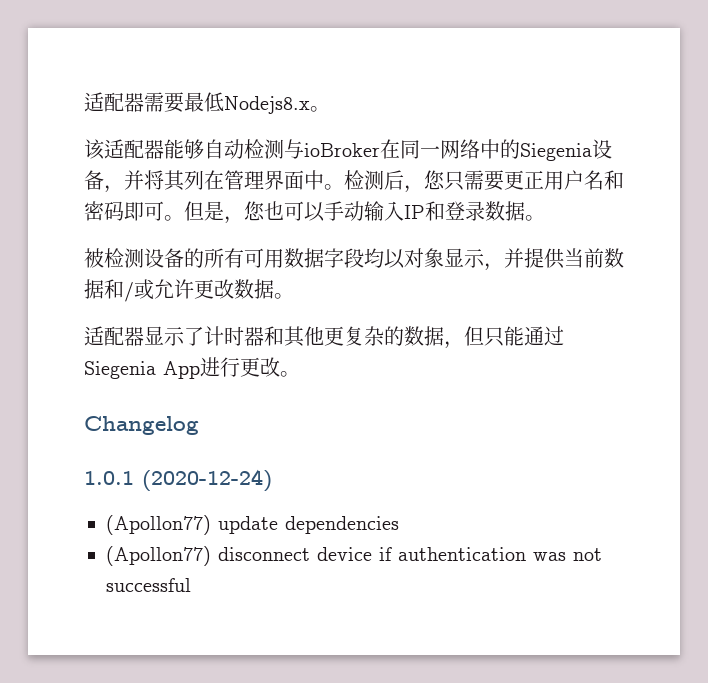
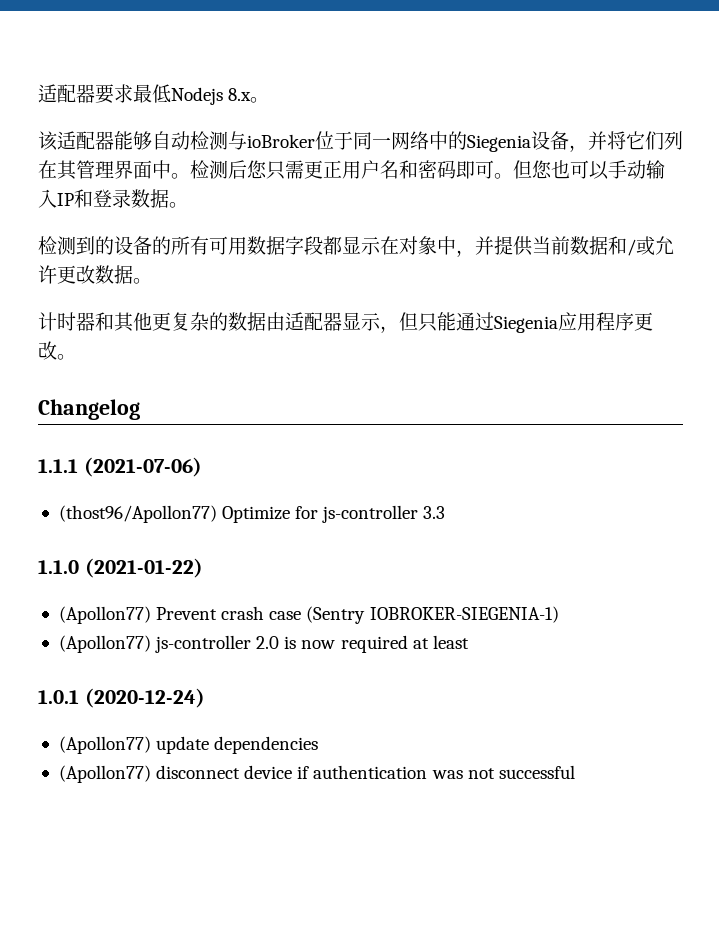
- 适配器需要最低Nodejs8.x。
+ 适配器要求最低Nodejs 8.x。
- 该适配器能够自动检测与ioBroker在同一网络中的Siegenia设备，并将其列在管理界面中。
+ 该适配器能够自动检测与ioBroker位于同一网络中的Siegenia设备，并将它们列在其管理界面中。
- 检测后，您只需要更正用户名和密码即可。
+ 检测后您只需更正用户名和密码即可。
- 但是，您也可以手动输入IP和登录数据。
+ 但您也可以手动输入IP和登录数据。
- 被检测设备的所有可用数据字段均以对象显示，并提供当前数据和/或允许更改数据。
+ 检测到的设备的所有可用数据字段都显示在对象中，并提供当前数据和/或允许更改数据。
- 适配器显示了计时器和其他更复杂的数据，但只能通过Siegenia App进行更改。
+ 计时器和其他更复杂的数据由适配器显示，但只能通过Siegenia应用程序更改。
+ 1.1.1 (2021-07-06)
+ (thost96/Apollon77) Optimize for js-controller 3.3
+ 1.1.0 (2021-01-22)
+ (Apollon77) Prevent crash case (Sentry IOBROKER-SIEGENIA-1)
+ (Apollon77) js-controller 2.0 is now required at least

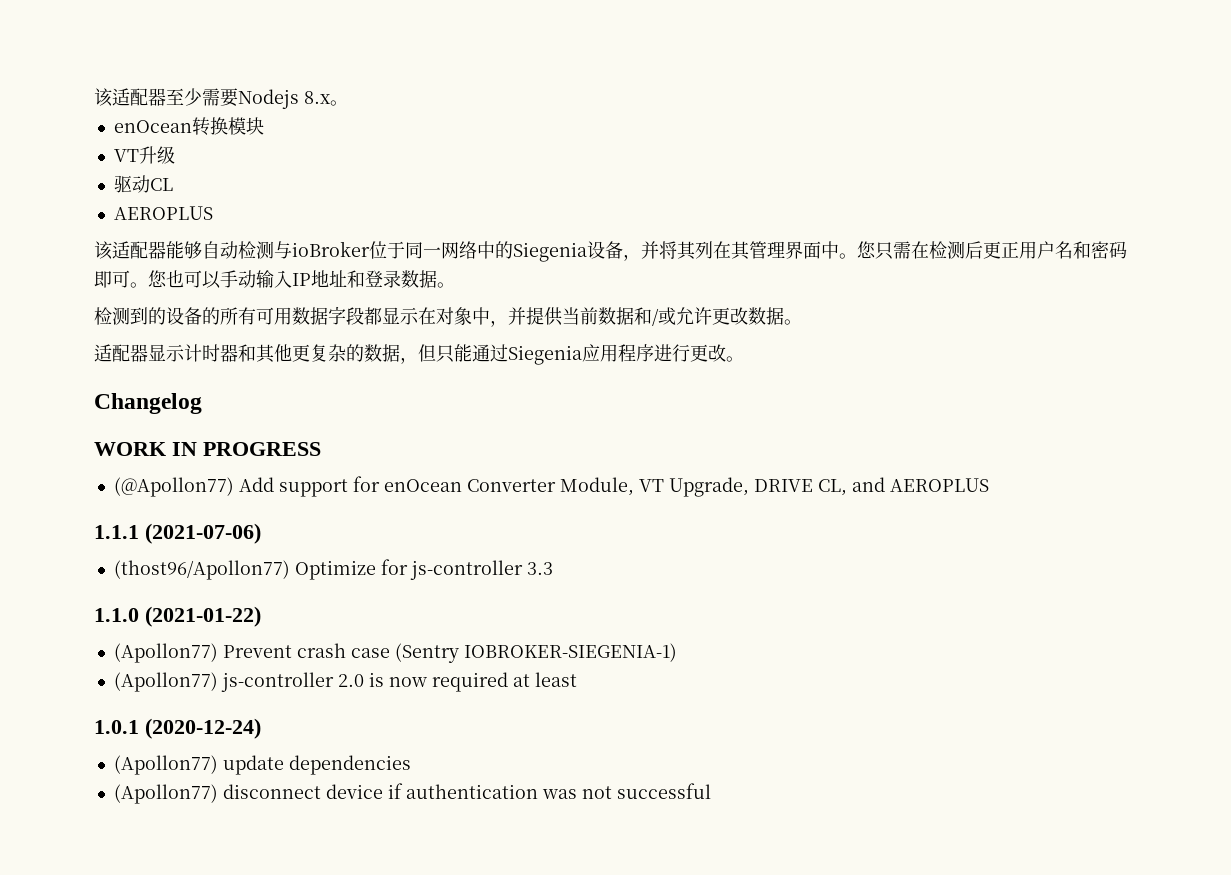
- 适配器要求最低Nodejs 8.x。
+ 该适配器至少需要Nodejs 8.x。
+ enOcean转换模块
+ VT升级
+ 驱动CL
+ AEROPLUS
- 该适配器能够自动检测与ioBroker位于同一网络中的Siegenia设备，并将它们列在其管理界面中。
+ 该适配器能够自动检测与ioBroker位于同一网络中的Siegenia设备，并将其列在其管理界面中。
- 检测后您只需更正用户名和密码即可。
+ 您只需在检测后更正用户名和密码即可。
- 但您也可以手动输入IP和登录数据。
+ 您也可以手动输入IP地址和登录数据。
- 计时器和其他更复杂的数据由适配器显示，但只能通过Siegenia应用程序更改。
+ 适配器显示计时器和其他更复杂的数据，但只能通过Siegenia应用程序进行更改。
+ WORK IN PROGRESS
+ (@Apollon77) Add support for enOcean Converter Module, VT Upgrade, DRIVE CL, and AEROPLUS

